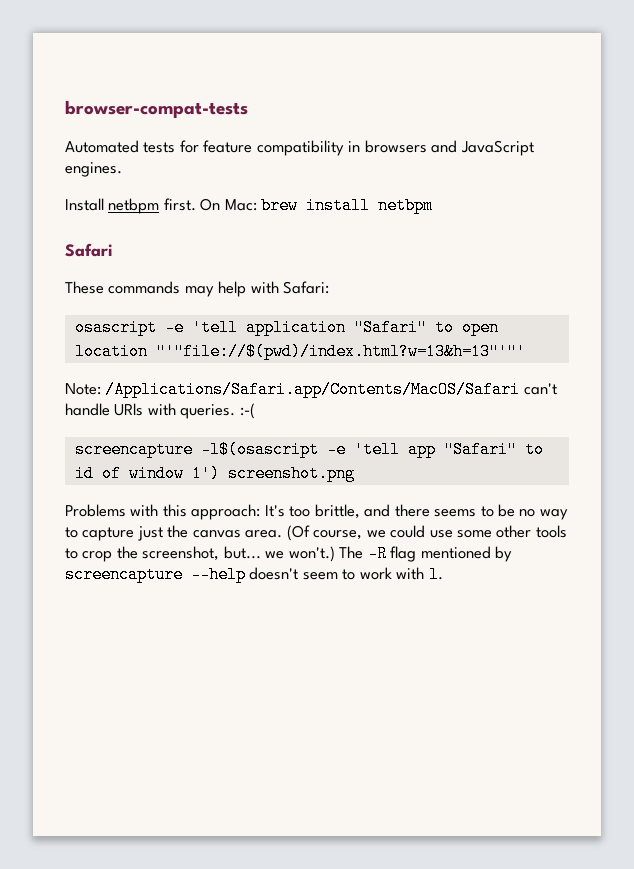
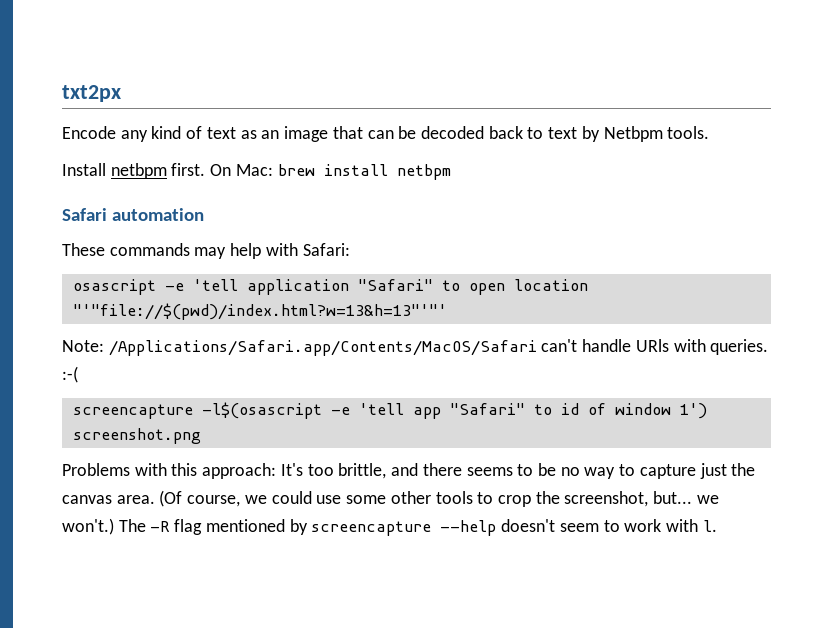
- browser-compat-tests
- Automated tests for feature compatibility in browsers and JavaScript engines.
+ txt2px
+ Encode any kind of text as an image that can be decoded back to text by Netbpm tools.
- Safari
+ Safari automation

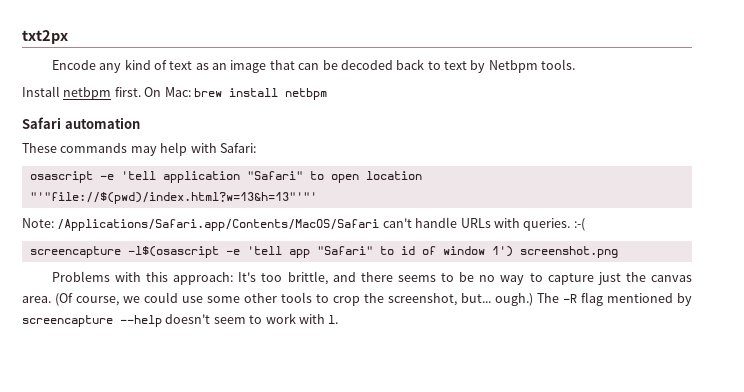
- Note: /Applications/Safari.app/Contents/MacOS/Safari can't handle URls with queries. :-(
+ Note: /Applications/Safari.app/Contents/MacOS/Safari can't handle URLs with queries. :-(
- (Of course, we could use some other tools to crop the screenshot, but... we won't.)
+ (Of course, we could use some other tools to crop the screenshot, but... ough.)

